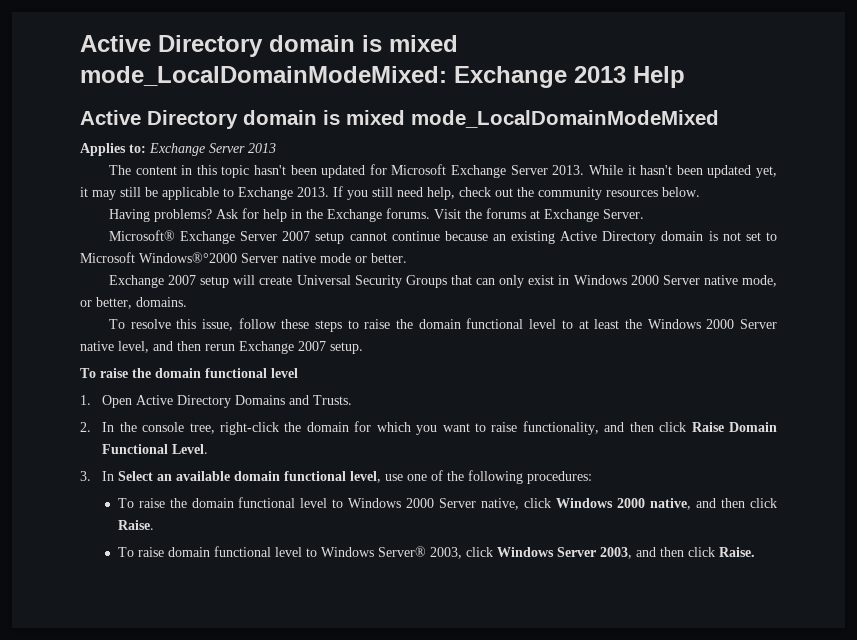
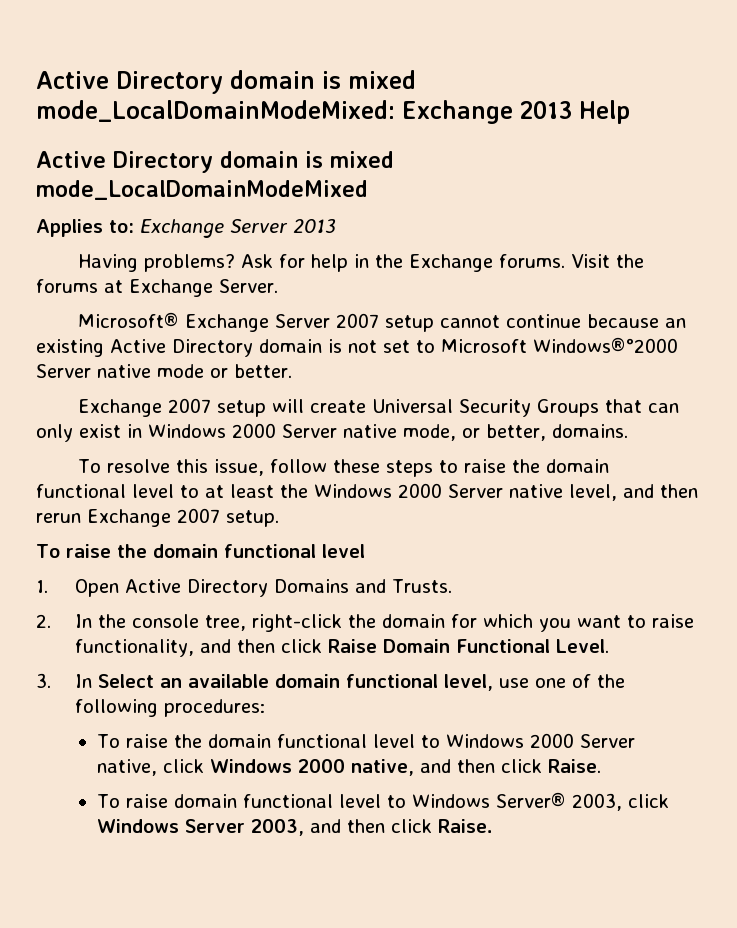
- The content in this topic hasn't been updated for Microsoft Exchange Server 2013. While it hasn't been updated yet, it may still be applicable to Exchange 2013. If you still need help, check out the community resources below.

